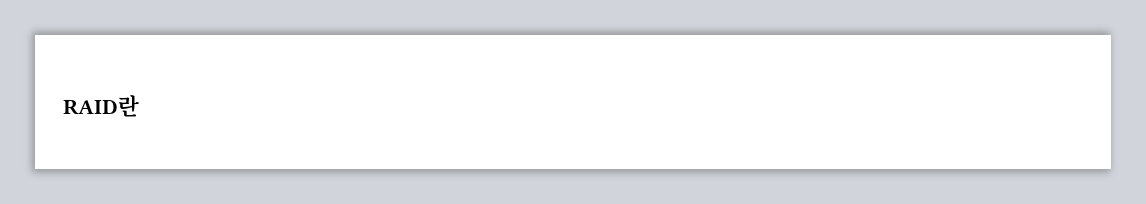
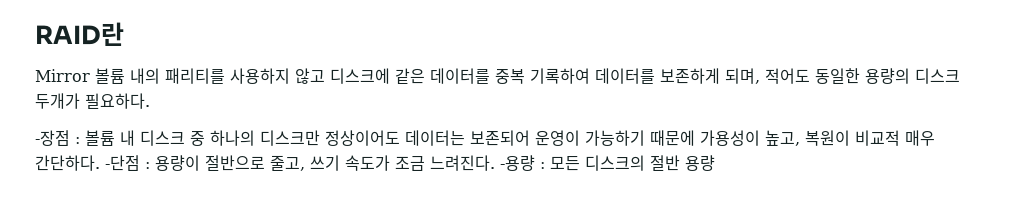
+ Mirror 볼륨 내의 패리티를 사용하지 않고 디스크에 같은 데이터를 중복 기록하여 데이터를 보존하게 되며, 적어도 동일한 용량의 디스크 두개가 필요하다.
+ -장점 : 볼륨 내 디스크 중 하나의 디스크만 정상이어도 데이터는 보존되어 운영이 가능하기 때문에 가용성이 높고, 복원이 비교적 매우 간단하다. -단점 : 용량이 절반으로 줄고, 쓰기 속도가 조금 느려진다. -용량 : 모든 디스크의 절반 용량

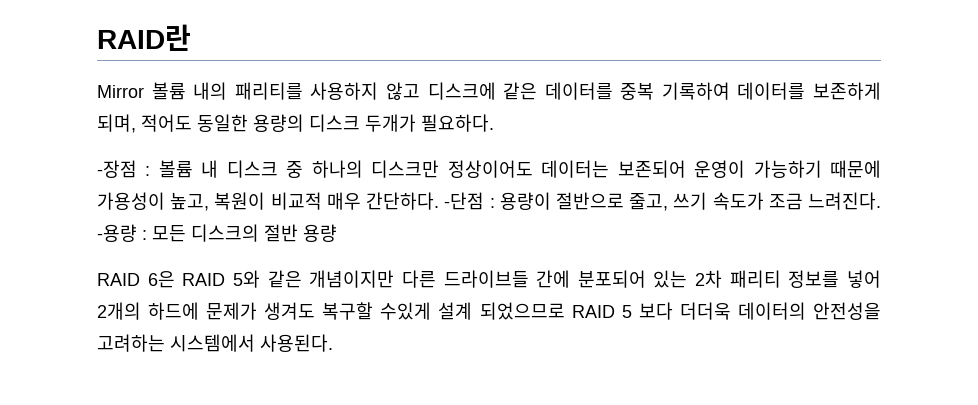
+ RAID 6은 RAID 5와 같은 개념이지만 다른 드라이브들 간에 분포되어 있는 2차 패리티 정보를 넣어 2개의 하드에 문제가 생겨도 복구할 수있게 설계 되었으므로 RAID 5 보다 더더욱 데이터의 안전성을 고려하는 시스템에서 사용된다.

